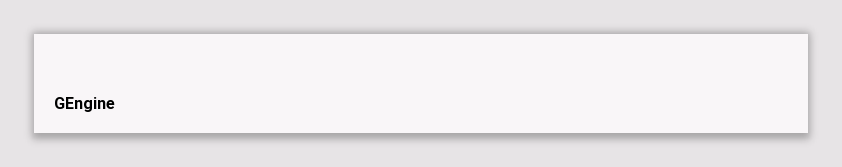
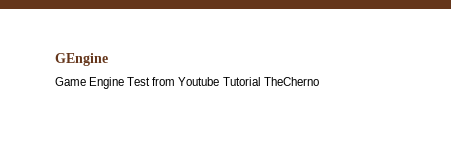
+ Game Engine Test from Youtube Tutorial TheCherno

